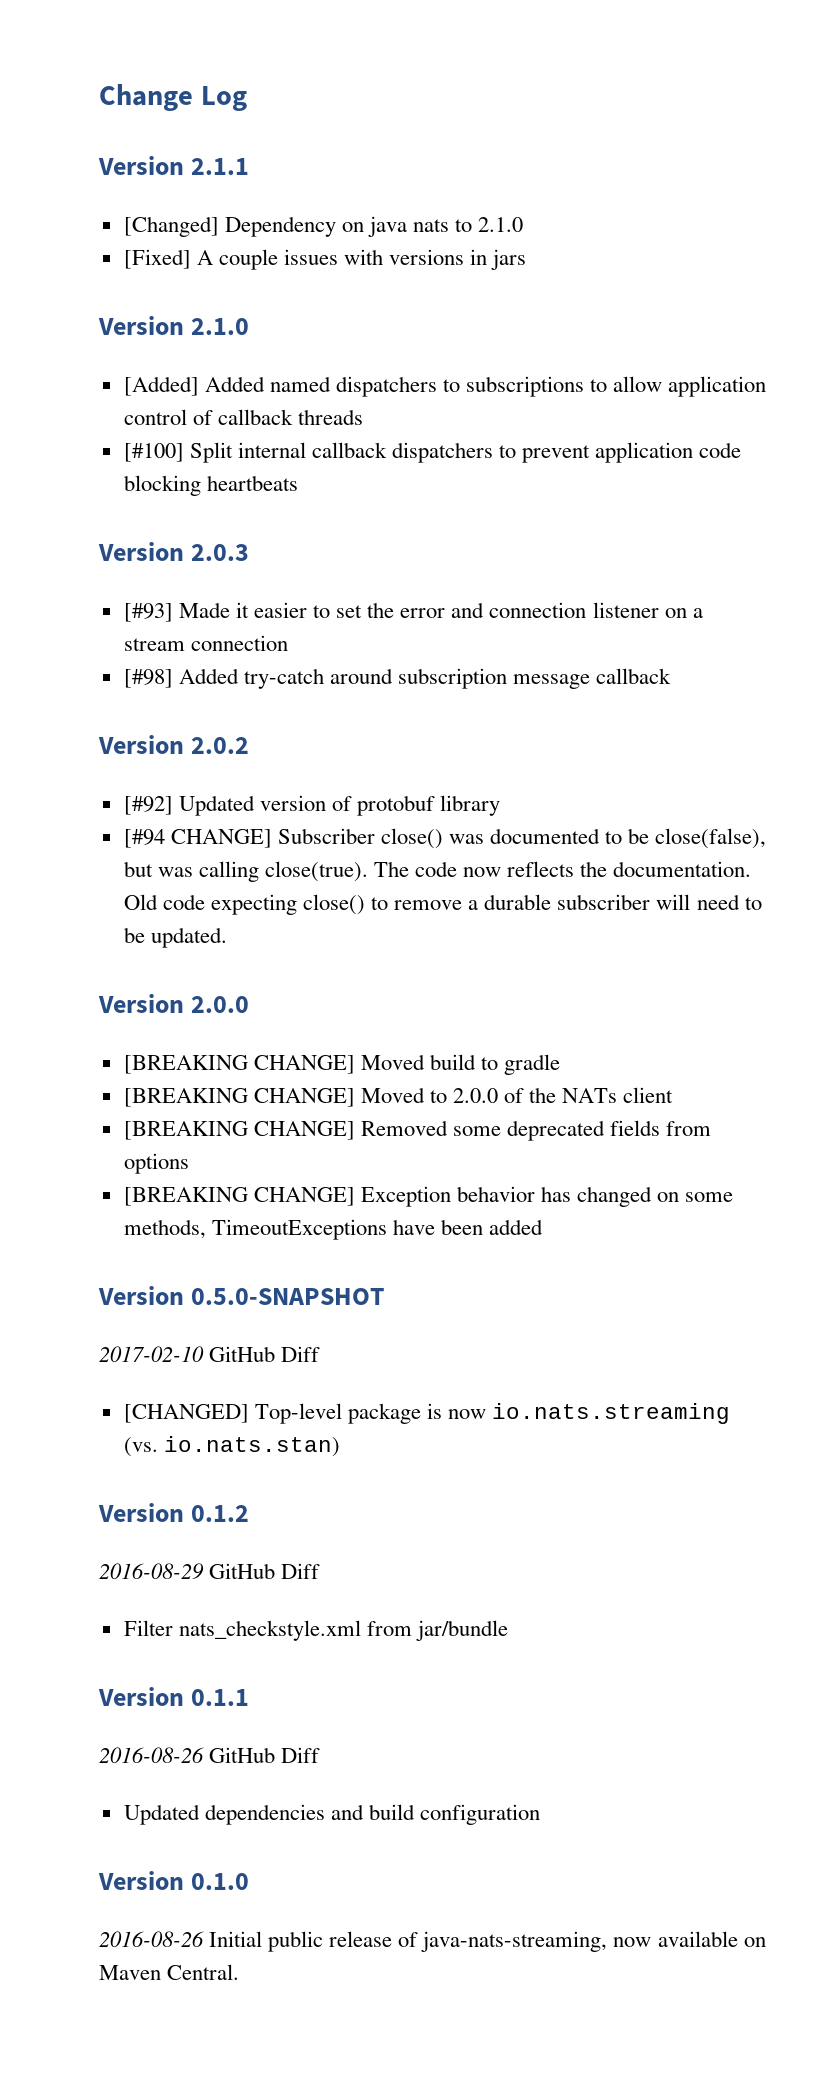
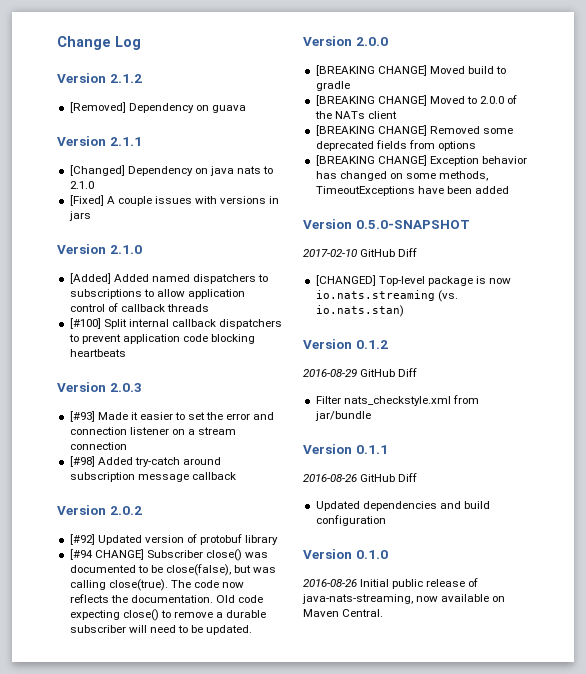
+ Version 2.1.2
+ [Removed] Dependency on guava

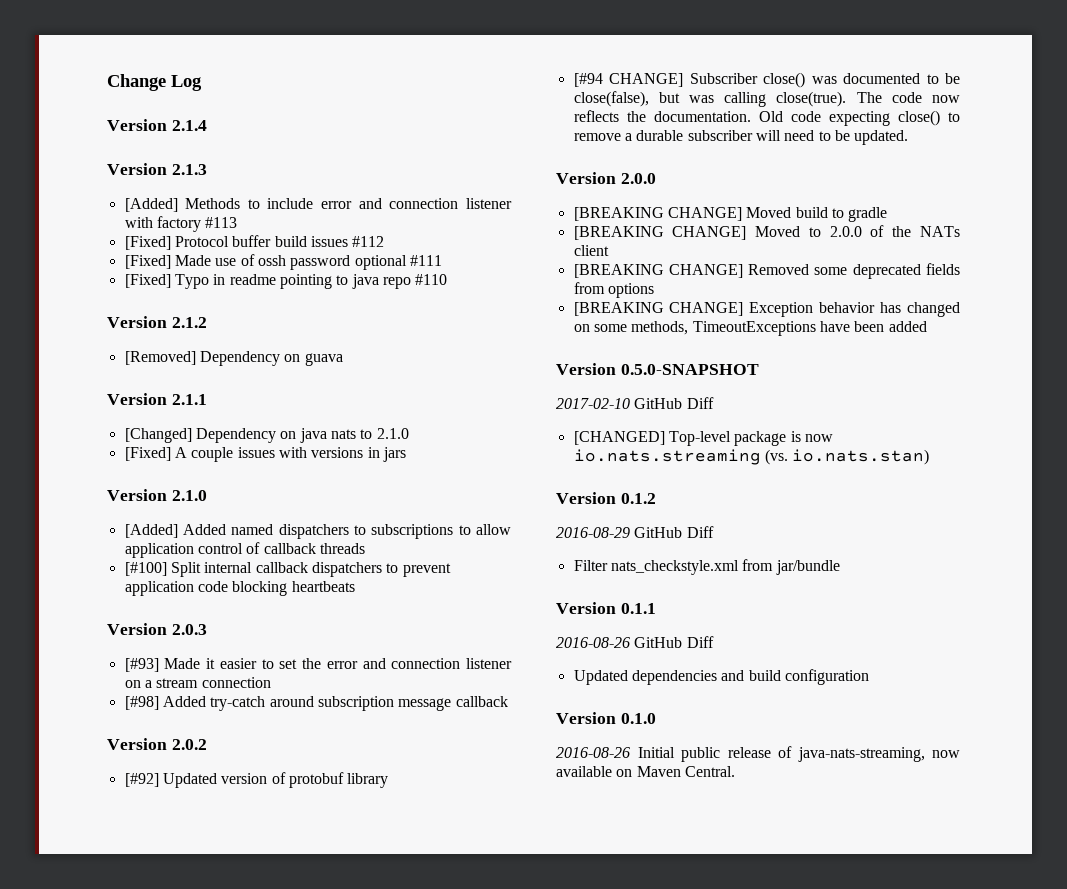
+ Version 2.1.4
+ Version 2.1.3
+ [Added] Methods to include error and connection listener with factory #113
+ [Fixed] Protocol buffer build issues #112
+ [Fixed] Made use of ossh password optional #111
+ [Fixed] Typo in readme pointing to java repo #110

